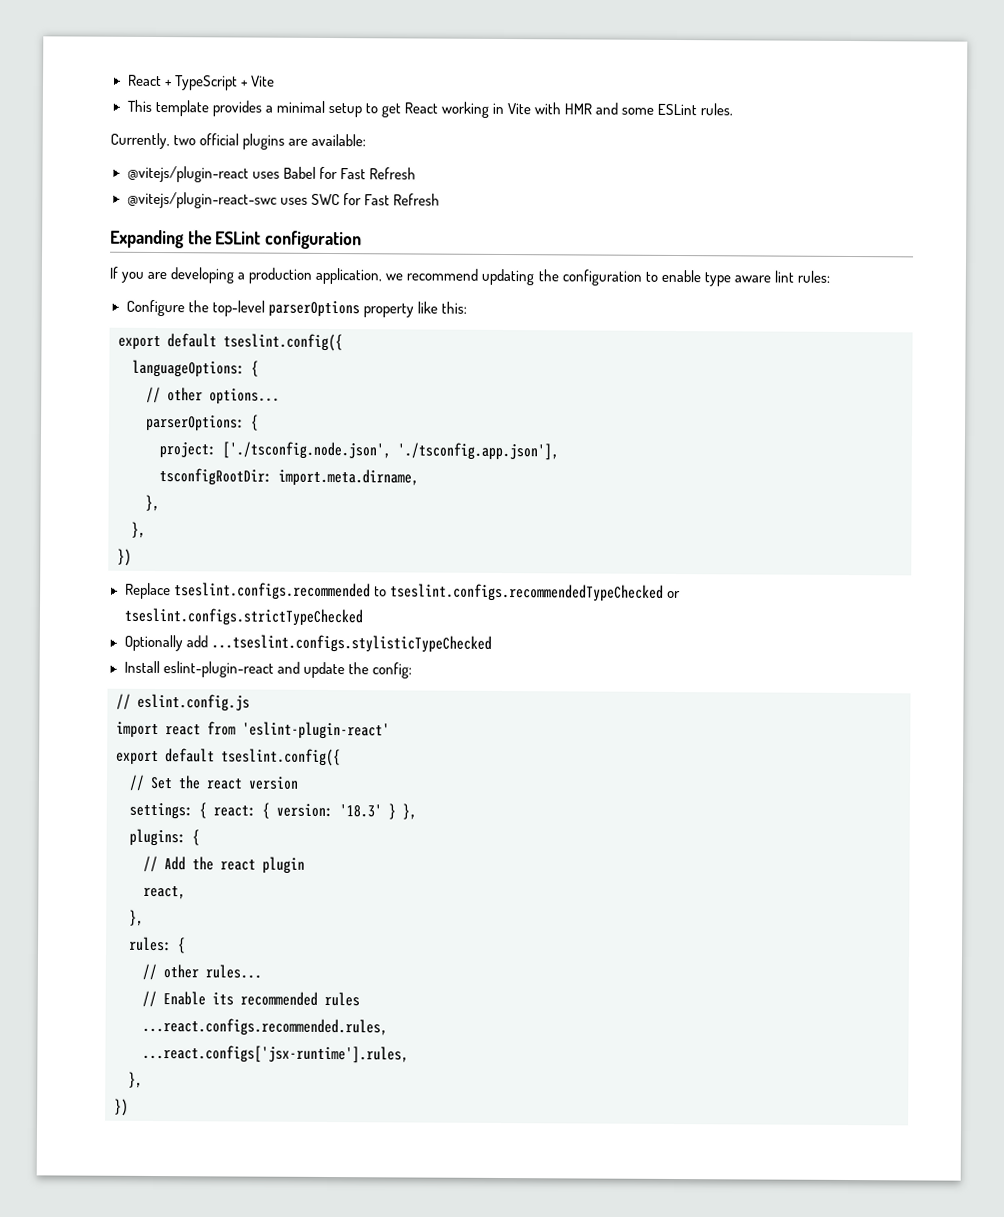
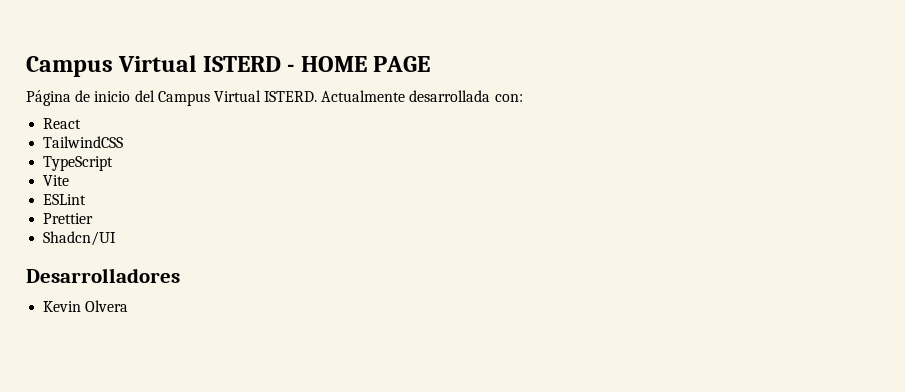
- React + TypeScript + Vite
+ Campus Virtual ISTERD - HOME PAGE
+ Página de inicio del Campus Virtual ISTERD. Actualmente desarrollada con:
+ React
+ TailwindCSS
+ TypeScript
+ Vite
- This template provides a minimal setup to get React working in Vite with HMR and some ESLint rules.
- Currently, two official plugins are available:
- @vitejs/plugin-react uses Babel for Fast Refresh
- @vitejs/plugin-react-swc uses SWC for Fast Refresh
- Expanding the ESLint configuration
- If you are developing a production application, we recommend updating the configuration to enable type aware lint rules:
- Configure the top-level parserOptions property like this:
- export default tseslint.config({
- languageOptions: {
- // other options...
- parserOptions: {
- project: ['./tsconfig.node.json', './tsconfig.app.json'],
- tsconfigRootDir: import.meta.dirname,
- },
- },
- })
- Replace tseslint.configs.recommended to tseslint.configs.recommendedTypeChecked or tseslint.configs.strictTypeChecked
- Optionally add ...tseslint.configs.stylisticTypeChecked
- Install eslint-plugin-react and update the config:
- // eslint.config.js
- import react from 'eslint-plugin-react'
- export default tseslint.config({
- // Set the react version
- settings: { react: { version: '18.3' } },
- plugins: {
- // Add the react plugin
- react,
- },
- rules: {
- // other rules...
- // Enable its recommended rules
- ...react.configs.recommended.rules,
- ...react.configs['jsx-runtime'].rules,
- },
- })
+ ESLint
+ Prettier
+ Shadcn/UI
+ Desarrolladores
+ Kevin Olvera

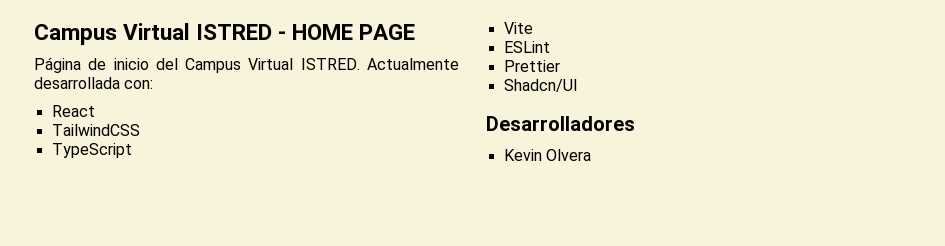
- Campus Virtual ISTERD - HOME PAGE
+ Campus Virtual ISTRED - HOME PAGE
- Página de inicio del Campus Virtual ISTERD.
+ Página de inicio del Campus Virtual ISTRED.

